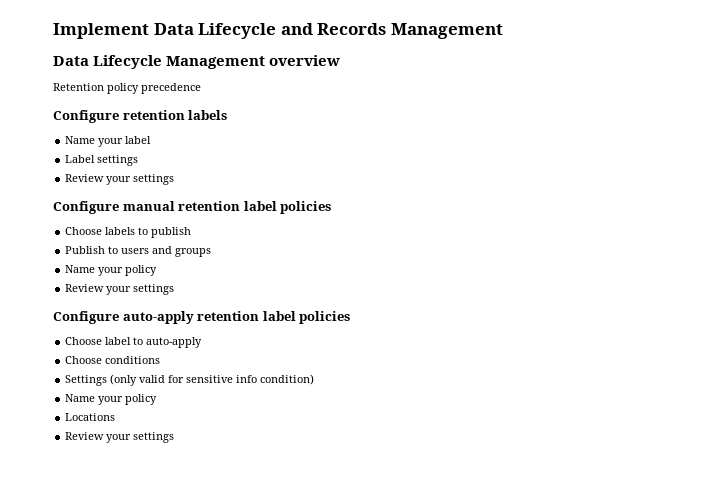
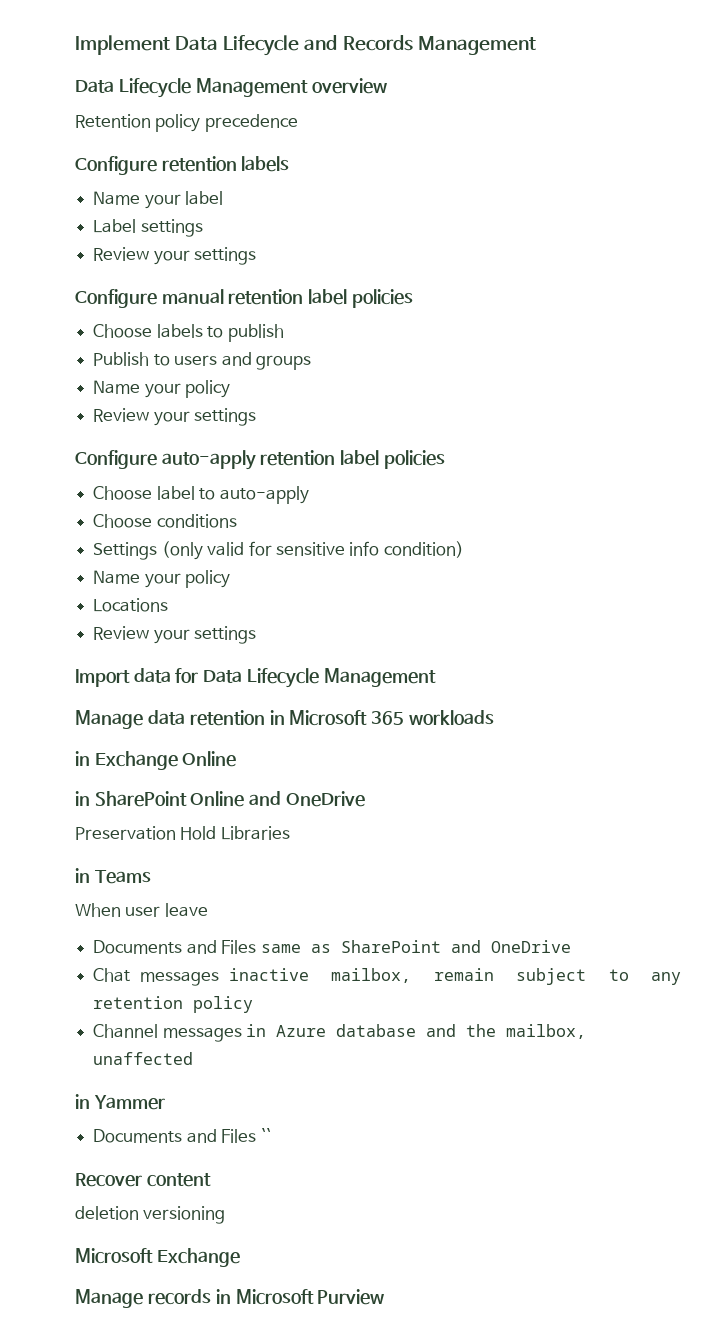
+ Import data for Data Lifecycle Management
+ Manage data retention in Microsoft 365 workloads
+ in Exchange Online
+ in SharePoint Online and OneDrive
+ Preservation Hold Libraries
+ in Teams
+ When user leave
+ Documents and Files same as SharePoint and OneDrive
+ Chat messages inactive mailbox, remain subject to any retention policy
+ Channel messages in Azure database and the mailbox, unaffected
+ in Yammer
+ Documents and Files ``
+ Recover content
+ deletion versioning
+ Microsoft Exchange
+ Manage records in Microsoft Purview

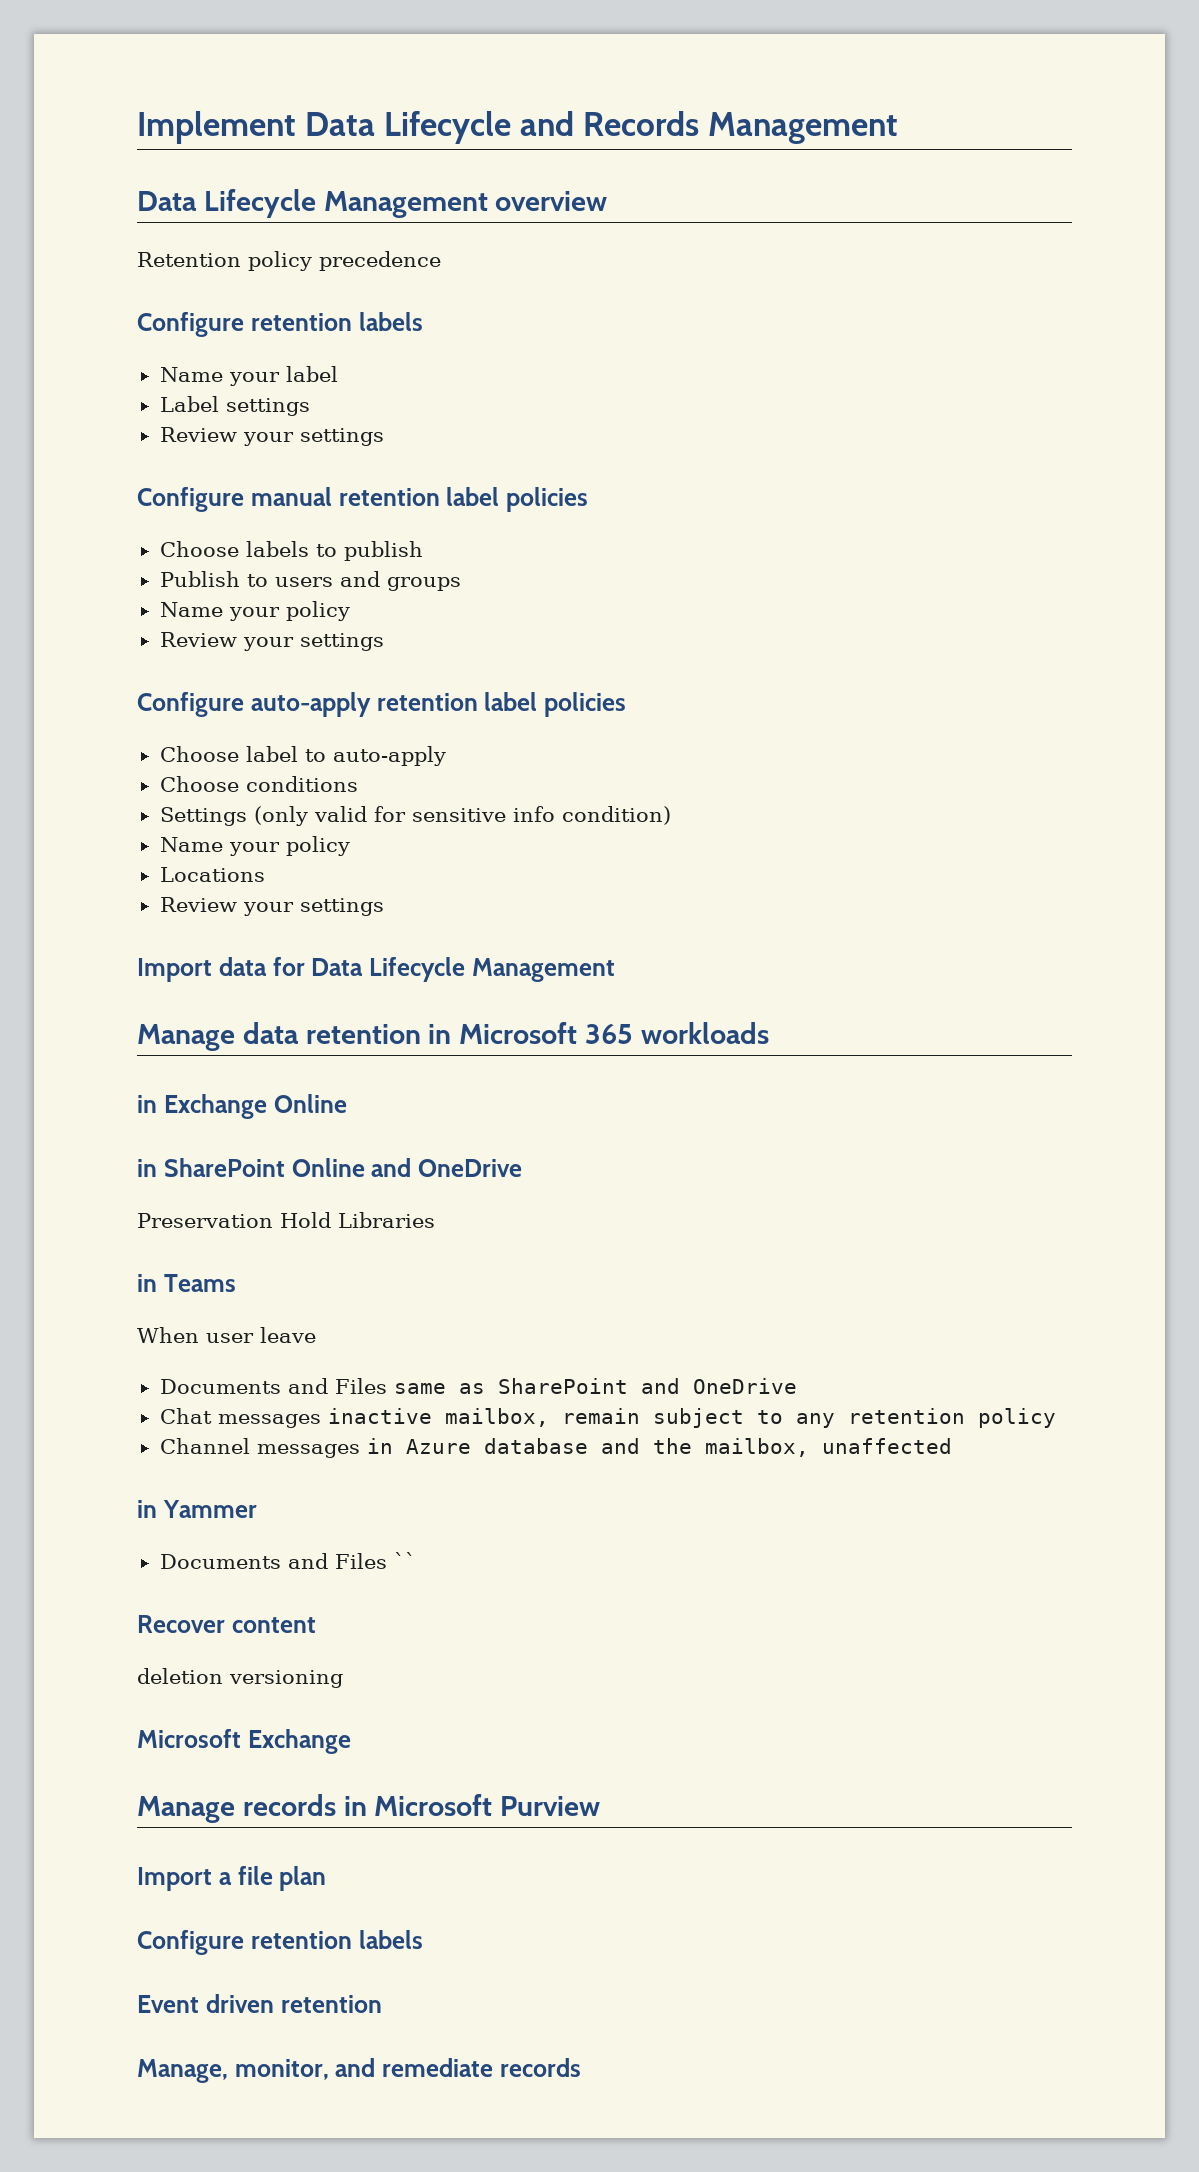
+ Import a file plan
+ Configure retention labels
+ Event driven retention
+ Manage, monitor, and remediate records

